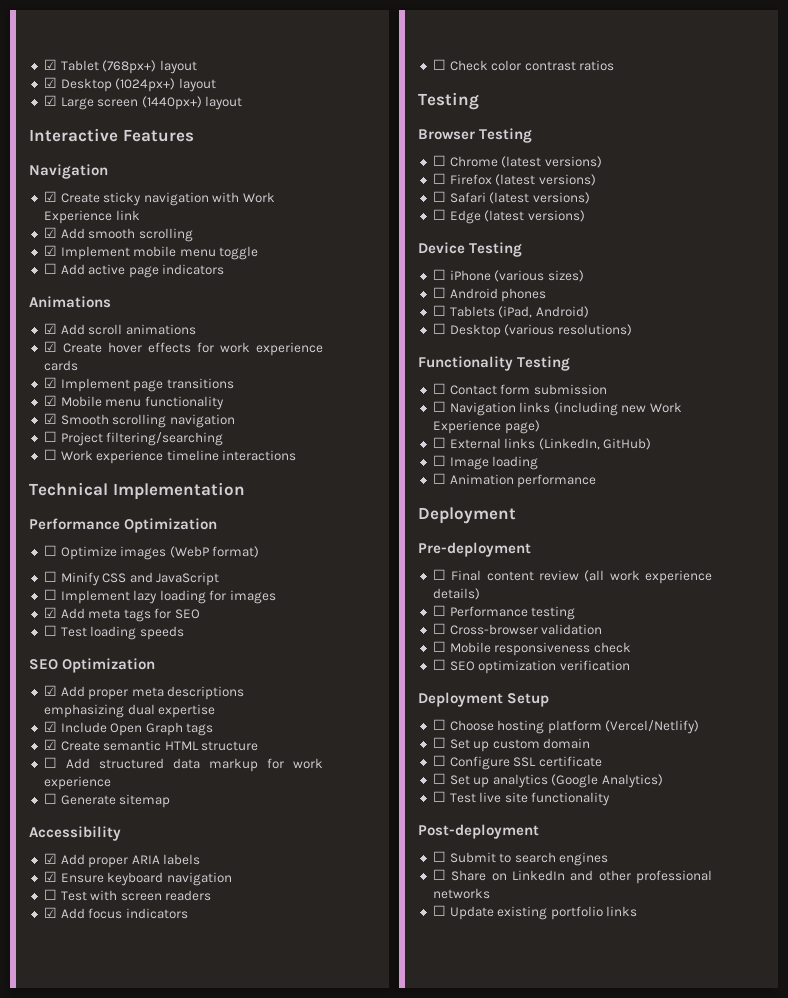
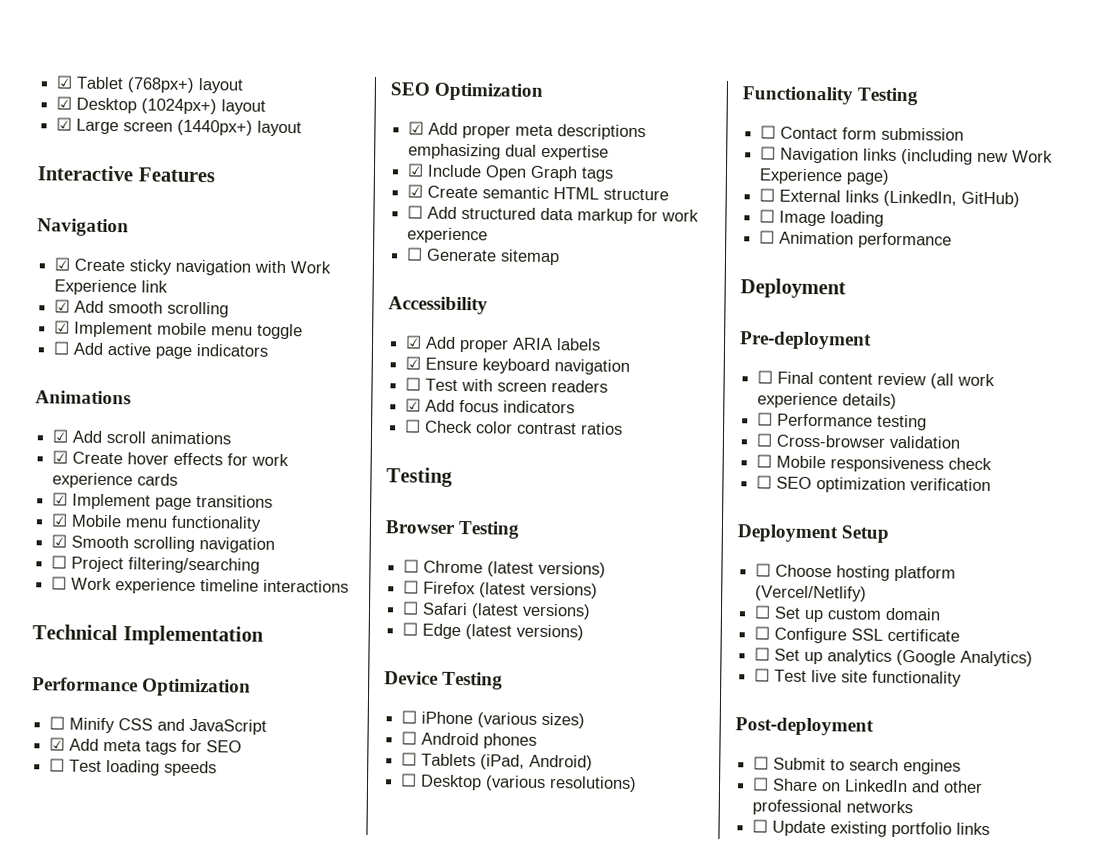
- ☐ Optimize images (WebP format)
- ☐ Implement lazy loading for images

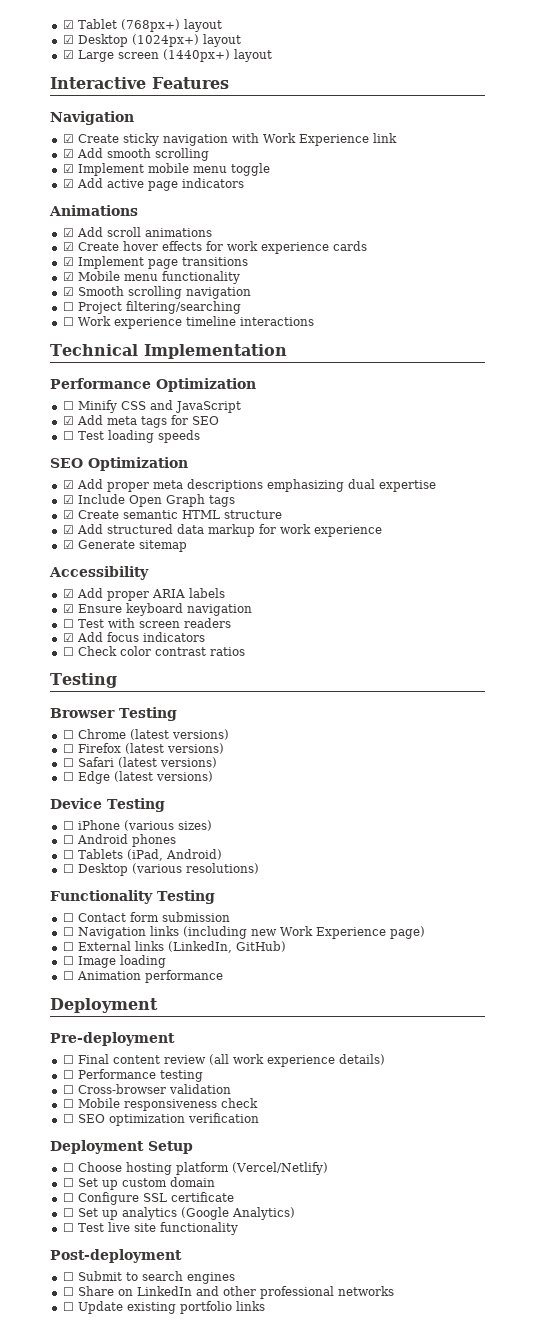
- ☐ Add active page indicators
+ ☑ Add active page indicators
- ☐ Add structured data markup for work experience
+ ☑ Add structured data markup for work experience
- ☐ Generate sitemap
+ ☑ Generate sitemap

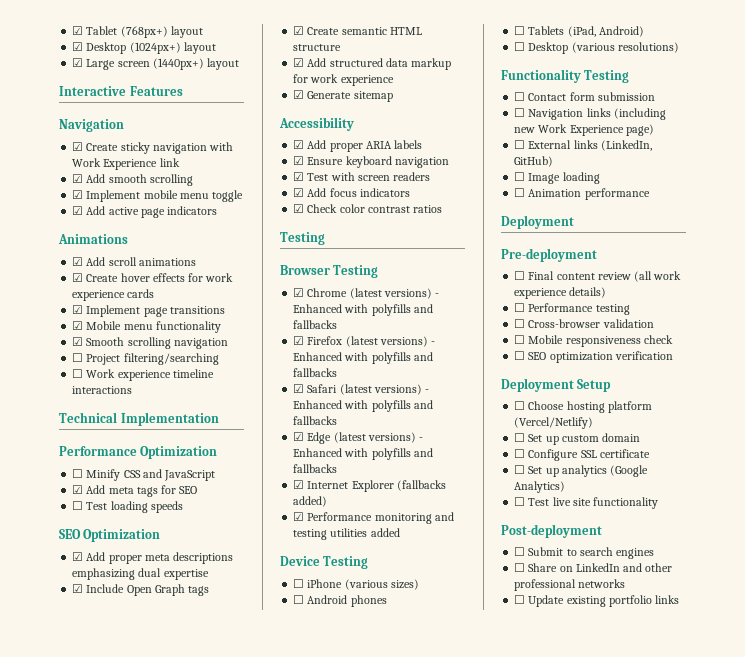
- ☐ Test with screen readers
+ ☑ Test with screen readers
- ☐ Check color contrast ratios
+ ☑ Check color contrast ratios
- ☐ Chrome (latest versions)
- ☐ Firefox (latest versions)
- ☐ Safari (latest versions)
- ☐ Edge (latest versions)
+ ☑ Chrome (latest versions) - Enhanced with polyfills and fallbacks
+ ☑ Firefox (latest versions) - Enhanced with polyfills and fallbacks
+ ☑ Safari (latest versions) - Enhanced with polyfills and fallbacks
+ ☑ Edge (latest versions) - Enhanced with polyfills and fallbacks
+ ☑ Internet Explorer (fallbacks added)
+ ☑ Performance monitoring and testing utilities added

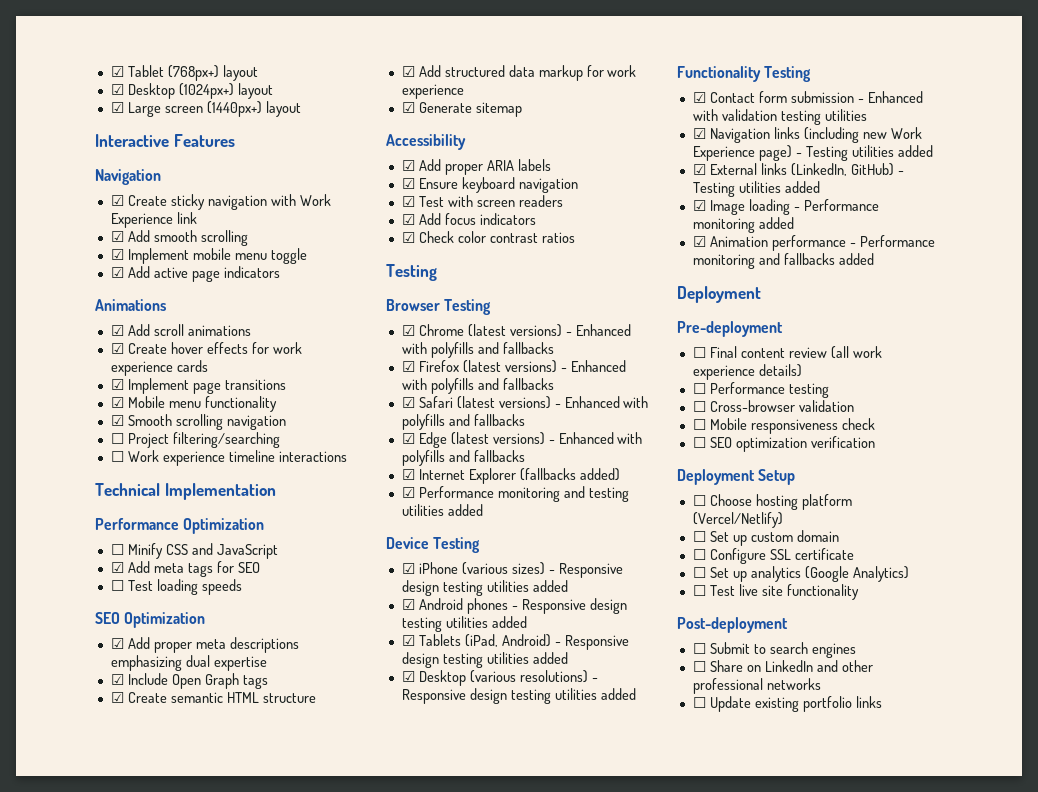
- ☐ iPhone (various sizes)
- ☐ Android phones
- ☐ Tablets (iPad, Android)
- ☐ Desktop (various resolutions)
+ ☑ iPhone (various sizes) - Responsive design testing utilities added
+ ☑ Android phones - Responsive design testing utilities added
+ ☑ Tablets (iPad, Android) - Responsive design testing utilities added
+ ☑ Desktop (various resolutions) - Responsive design testing utilities added
- ☐ Contact form submission
- ☐ Navigation links (including new Work Experience page)
- ☐ External links (LinkedIn, GitHub)
- ☐ Image loading
- ☐ Animation performance
+ ☑ Contact form submission - Enhanced with validation testing utilities
+ ☑ Navigation links (including new Work Experience page) - Testing utilities added
+ ☑ External links (LinkedIn, GitHub) - Testing utilities added
+ ☑ Image loading - Performance monitoring added
+ ☑ Animation performance - Performance monitoring and fallbacks added

